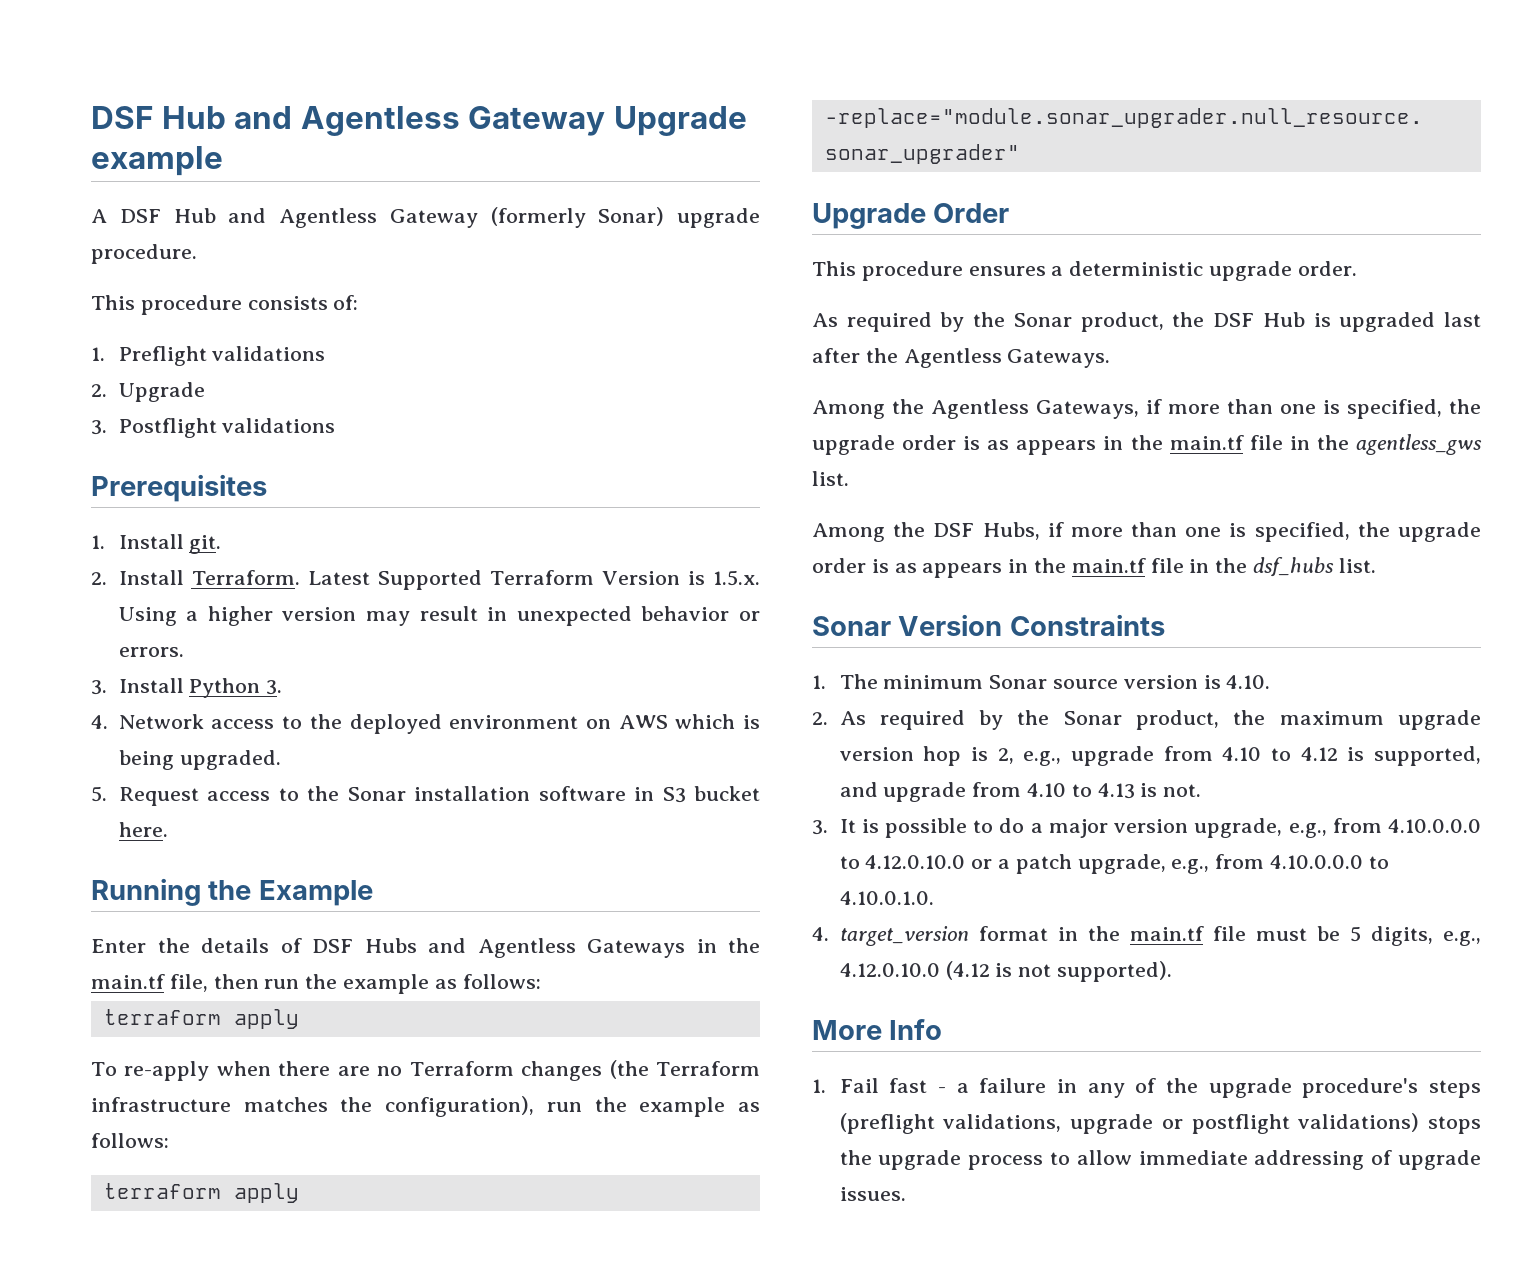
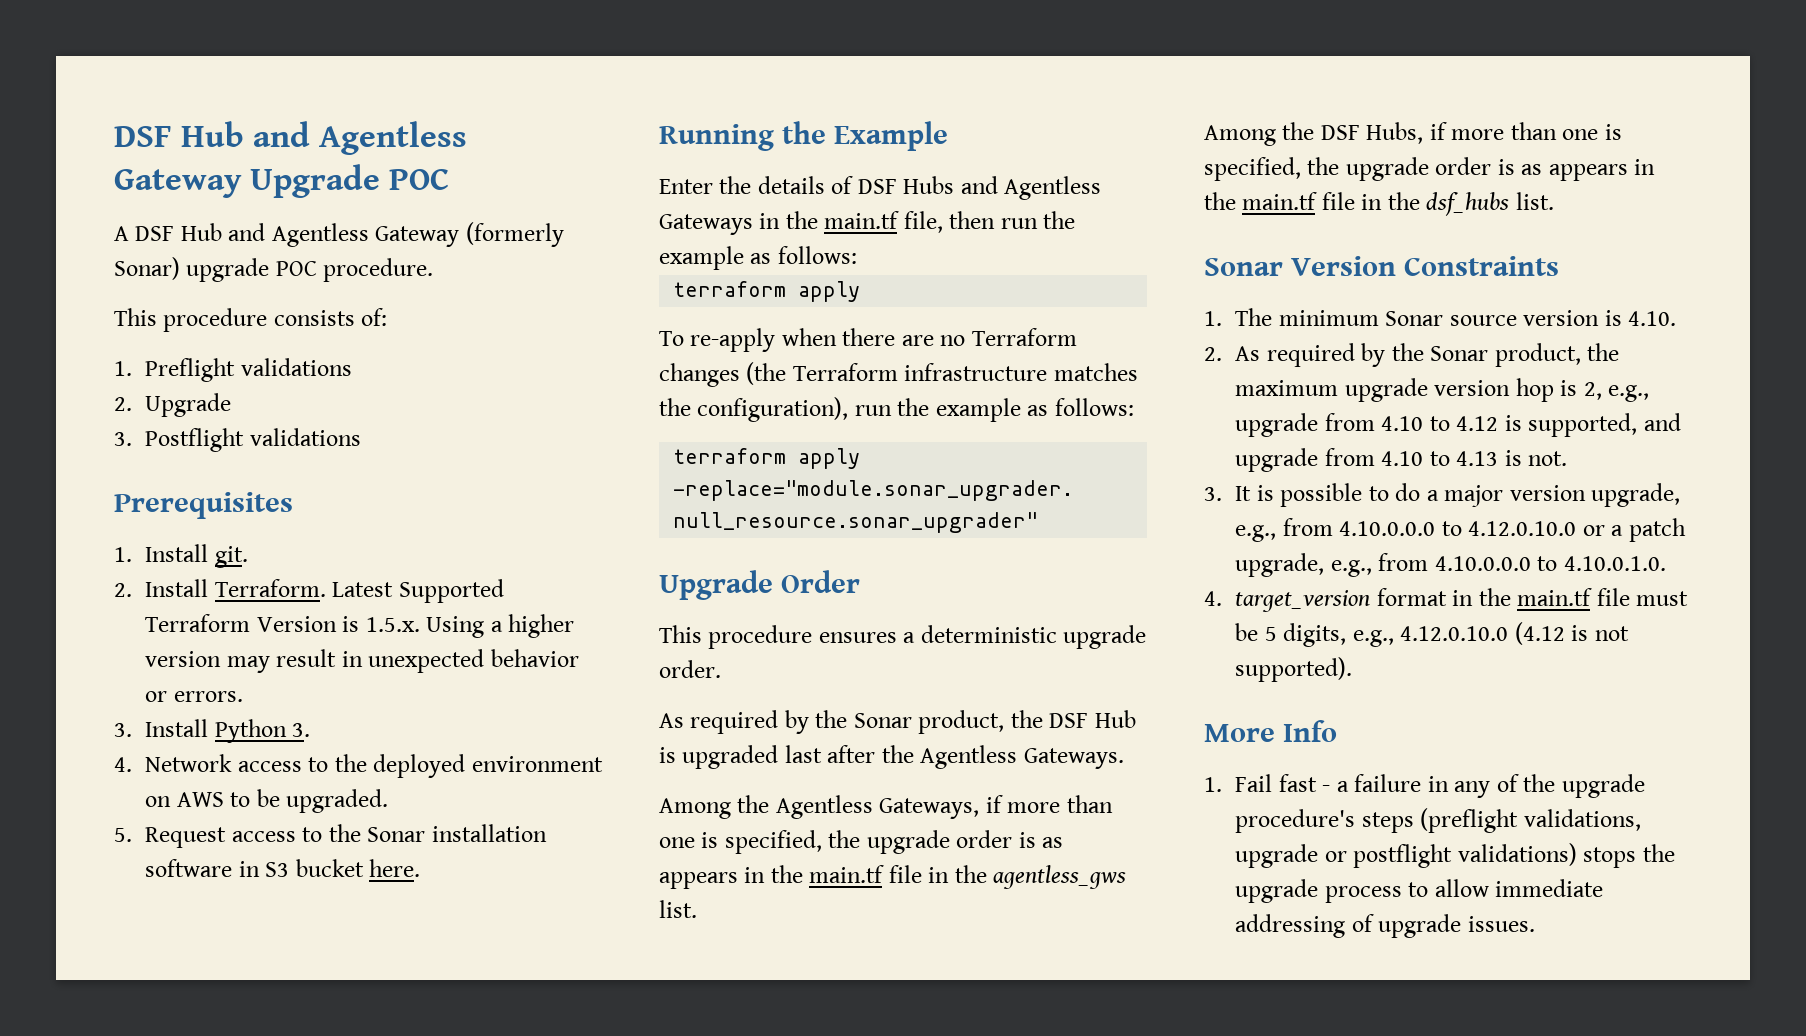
- DSF Hub and Agentless Gateway Upgrade example
+ DSF Hub and Agentless Gateway Upgrade POC
- A DSF Hub and Agentless Gateway (formerly Sonar) upgrade procedure.
+ A DSF Hub and Agentless Gateway (formerly Sonar) upgrade POC procedure.
- 4. Network access to the deployed environment on AWS which is being upgraded.
+ 4. Network access to the deployed environment on AWS to be upgraded.

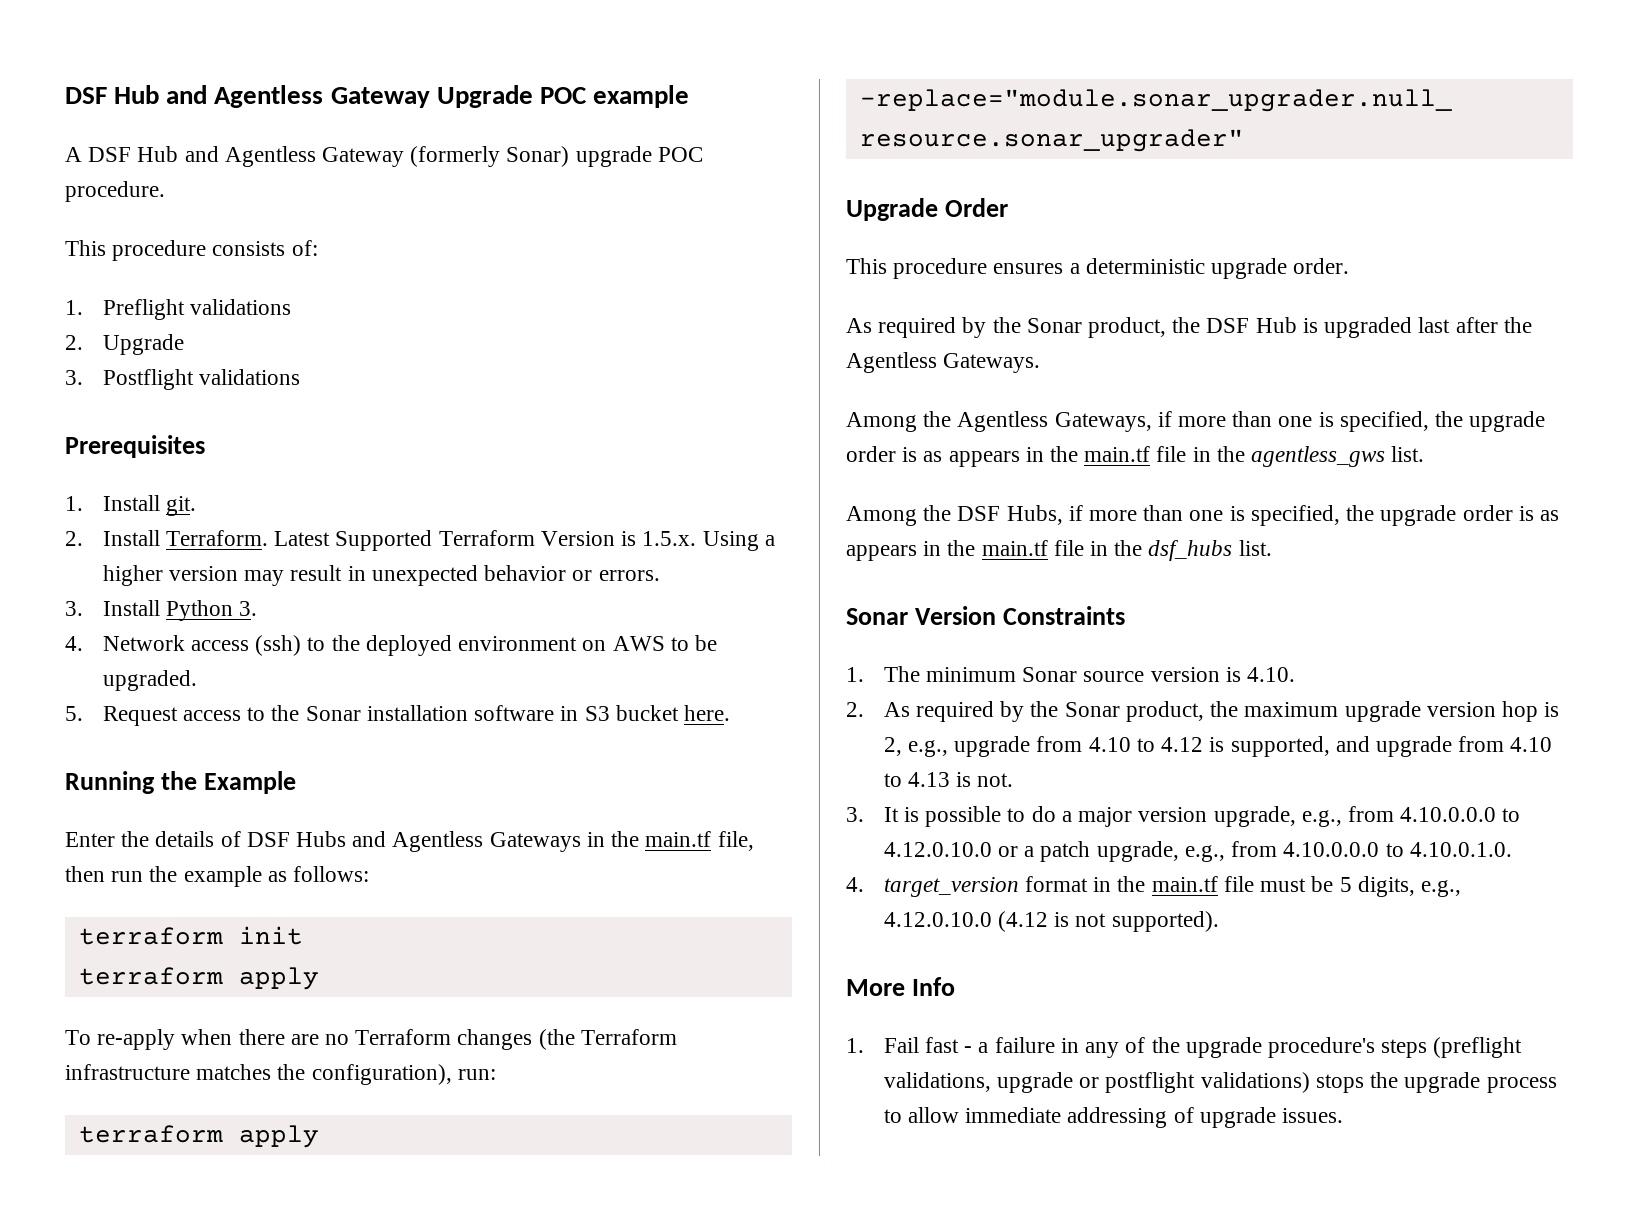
- DSF Hub and Agentless Gateway Upgrade POC
+ DSF Hub and Agentless Gateway Upgrade POC example
- 4. Network access to the deployed environment on AWS to be upgraded.
+ 4. Network access (ssh) to the deployed environment on AWS to be upgraded.
+ terraform init
- To re-apply when there are no Terraform changes (the Terraform infrastructure matches the configuration), run the example as follows:
+ To re-apply when there are no Terraform changes (the Terraform infrastructure matches the configuration), run:

